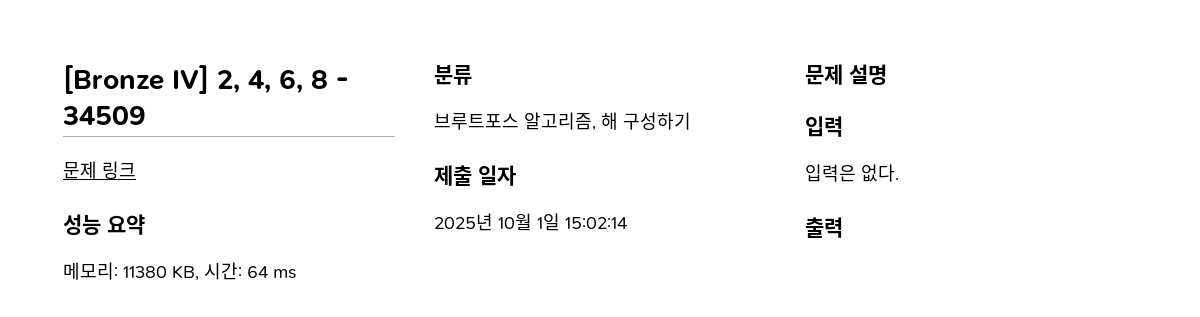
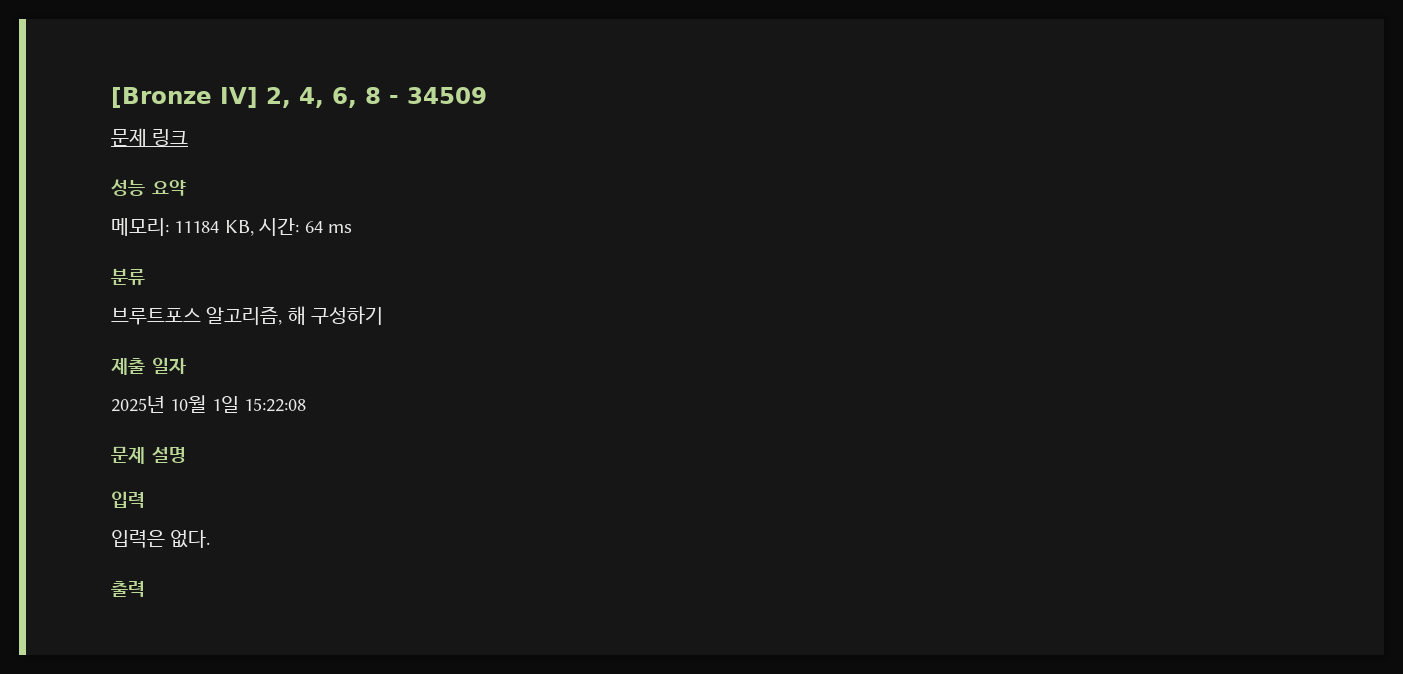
- 메모리: 11380 KB, 시간: 64 ms
+ 메모리: 11184 KB, 시간: 64 ms
- 2025년 10월 1일 15:02:14
+ 2025년 10월 1일 15:22:08

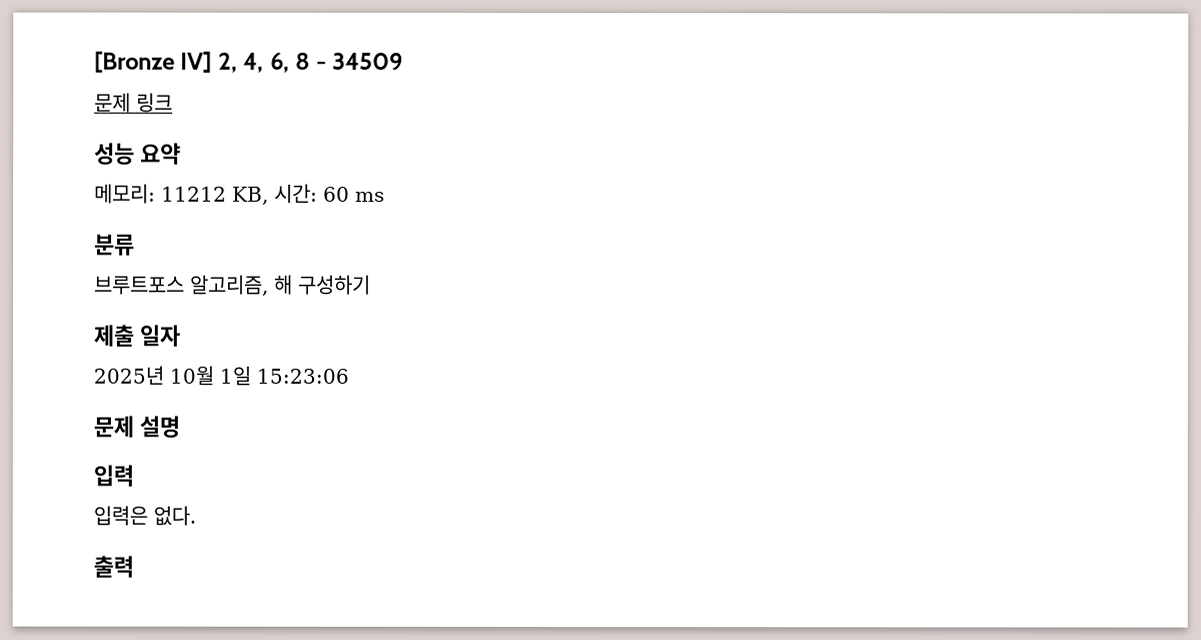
- 메모리: 11184 KB, 시간: 64 ms
+ 메모리: 11212 KB, 시간: 60 ms
- 2025년 10월 1일 15:22:08
+ 2025년 10월 1일 15:23:06

